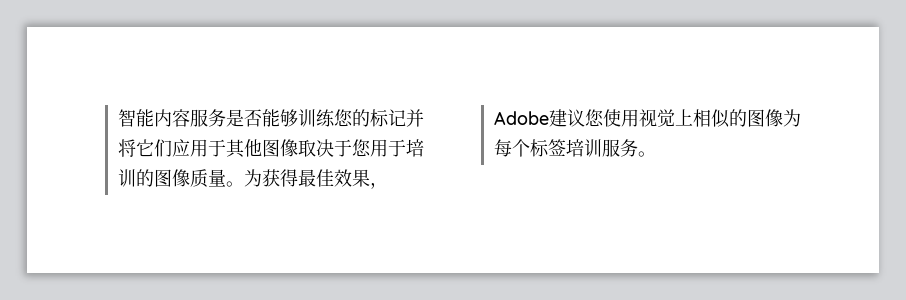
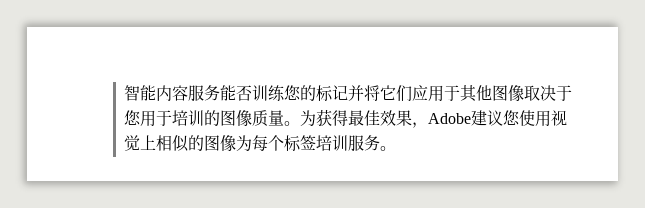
- 智能内容服务是否能够训练您的标记并将它们应用于其他图像取决于您用于培训的图像质量。
+ 智能内容服务能否训练您的标记并将它们应用于其他图像取决于您用于培训的图像质量。

